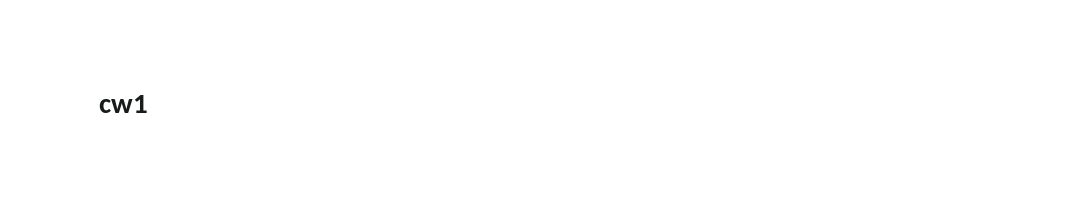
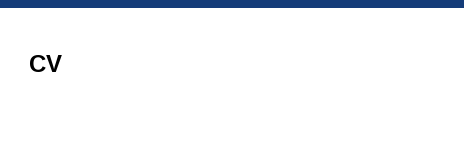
- cw1
+ CV

